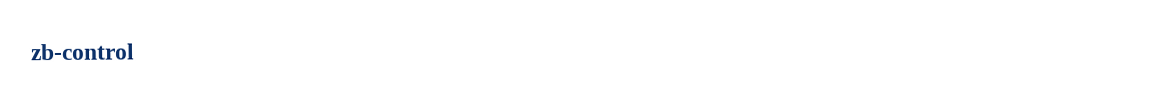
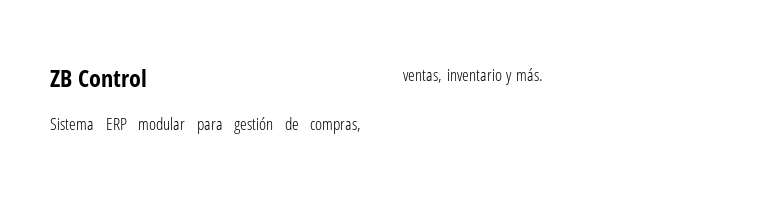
- zb-control
+ ZB Control
+ Sistema ERP modular para gestión de compras, ventas, inventario y más.

